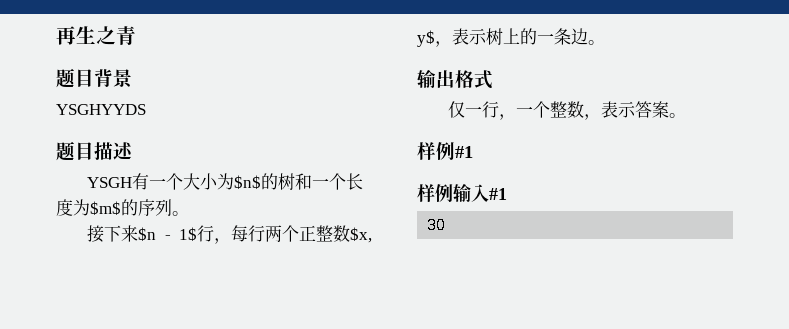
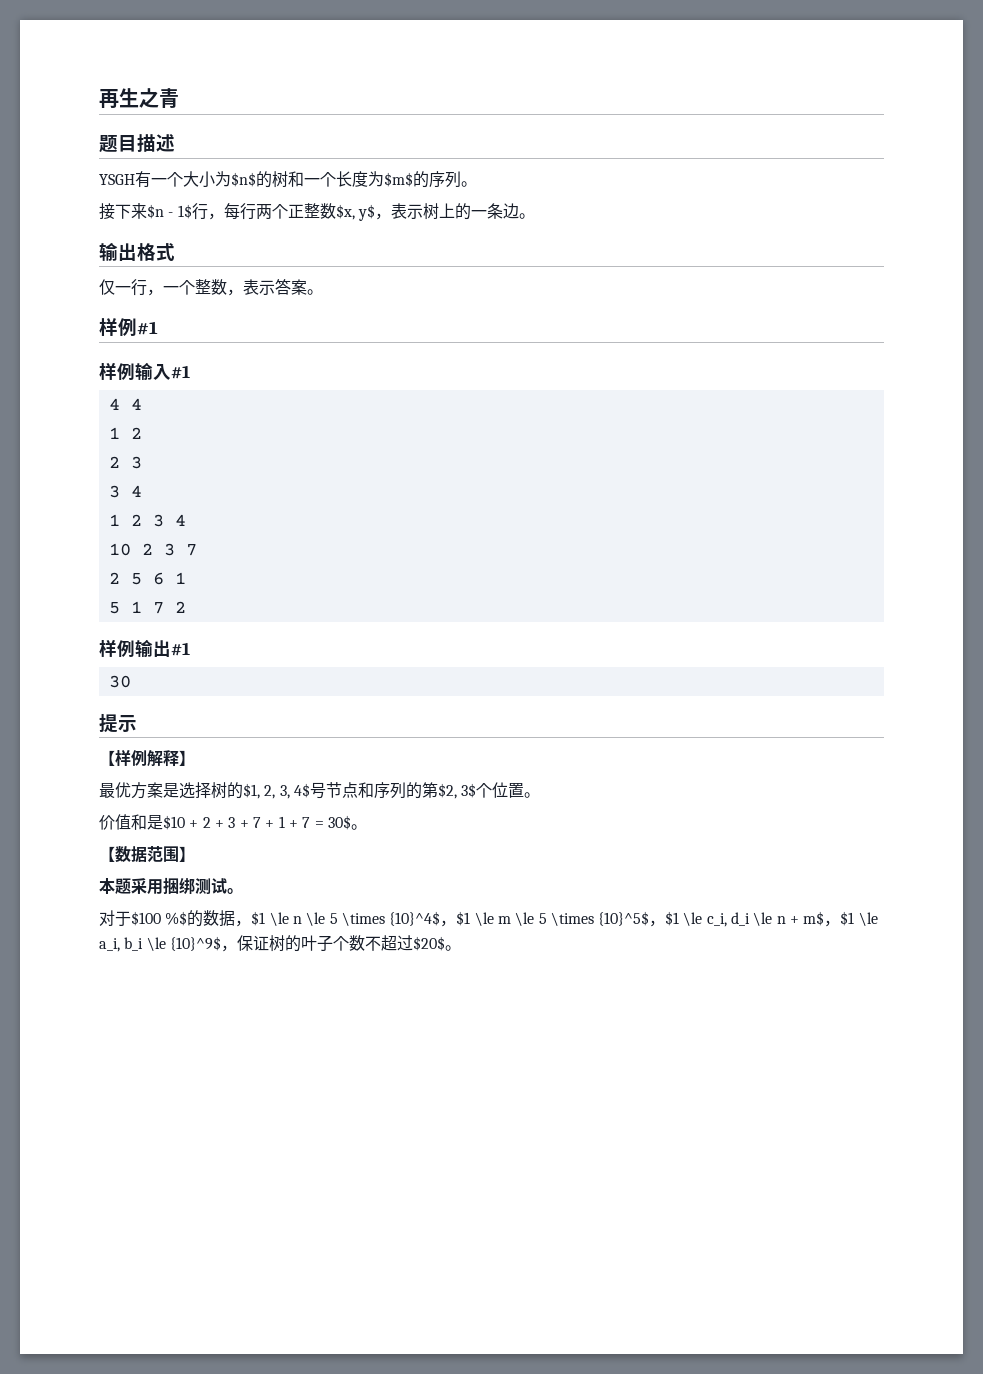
- 题目背景
- YSGHYYDS
+ 4 4
+ 1 2
+ 2 3
+ 3 4
+ 1 2 3 4
+ 10 2 3 7
+ 2 5 6 1
+ 5 1 7 2
+ 样例输出#1
  30
+ 提示
+ 【样例解释】
+ 最优方案是选择树的$1, 2, 3, 4$号节点和序列的第$2, 3$个位置。
+ 价值和是$10 + 2 + 3 + 7 + 1 + 7 = 30$。
+ 【数据范围】
+ 本题采用捆绑测试。
+ 对于$100 %$的数据，$1 \le n \le 5 \times {10}^4$，$1 \le m \le 5 \times {10}^5$，$1 \le c_i, d_i \le n + m$，$1 \le a_i, b_i \le {10}^9$，保证树的叶子个数不超过$20$。

